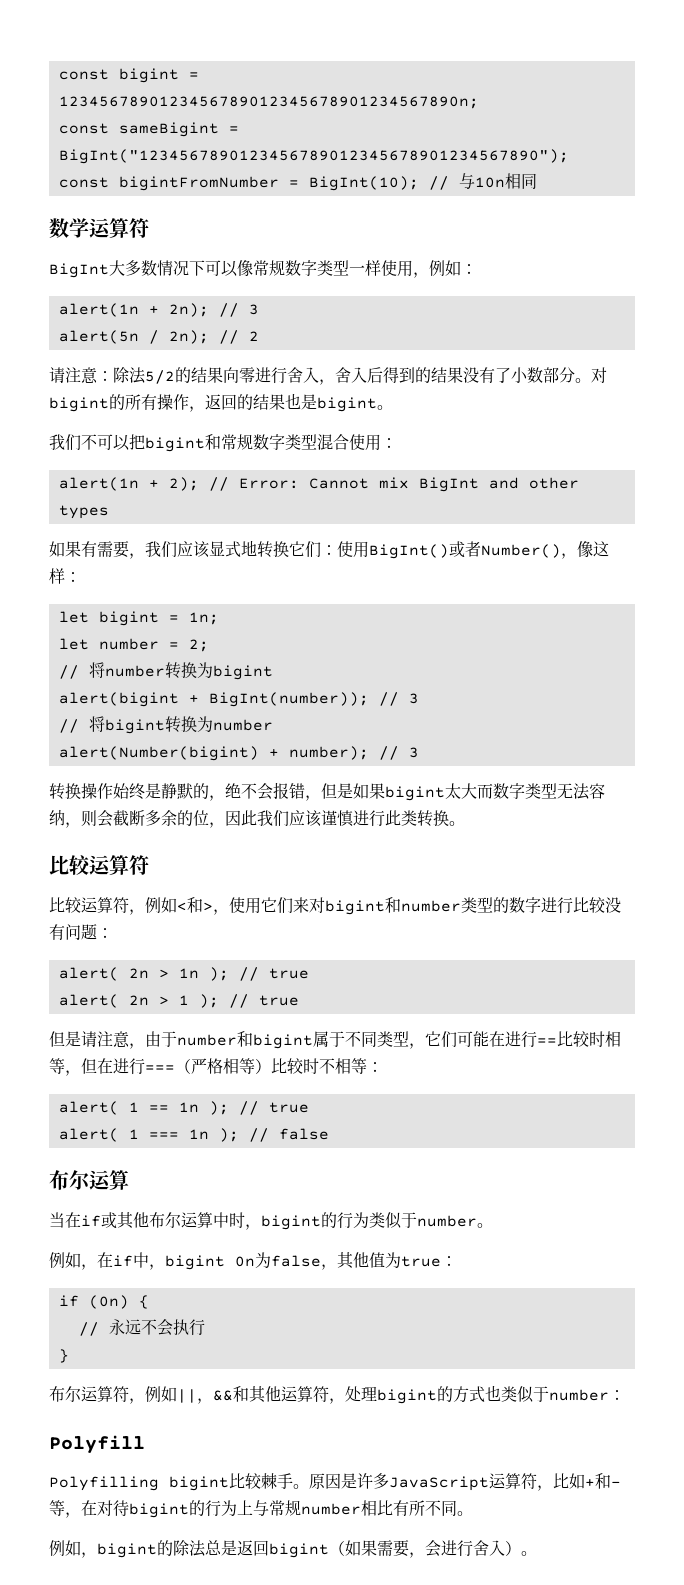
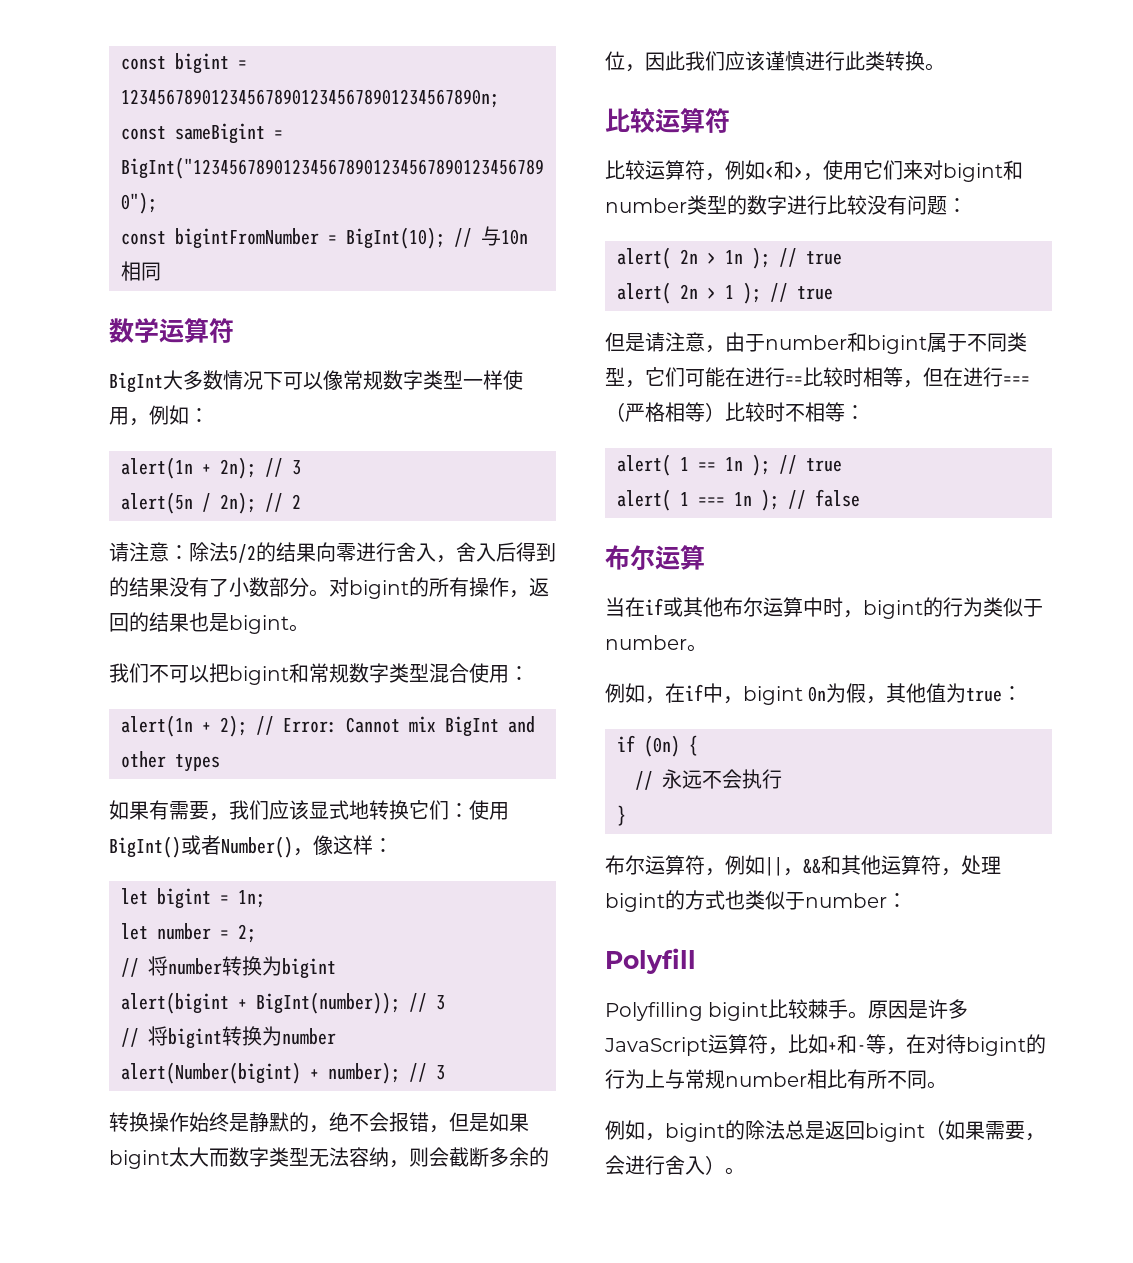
- 例如，在if中，bigint 0n为false，其他值为true：
+ 例如，在if中，bigint 0n为假，其他值为true：

